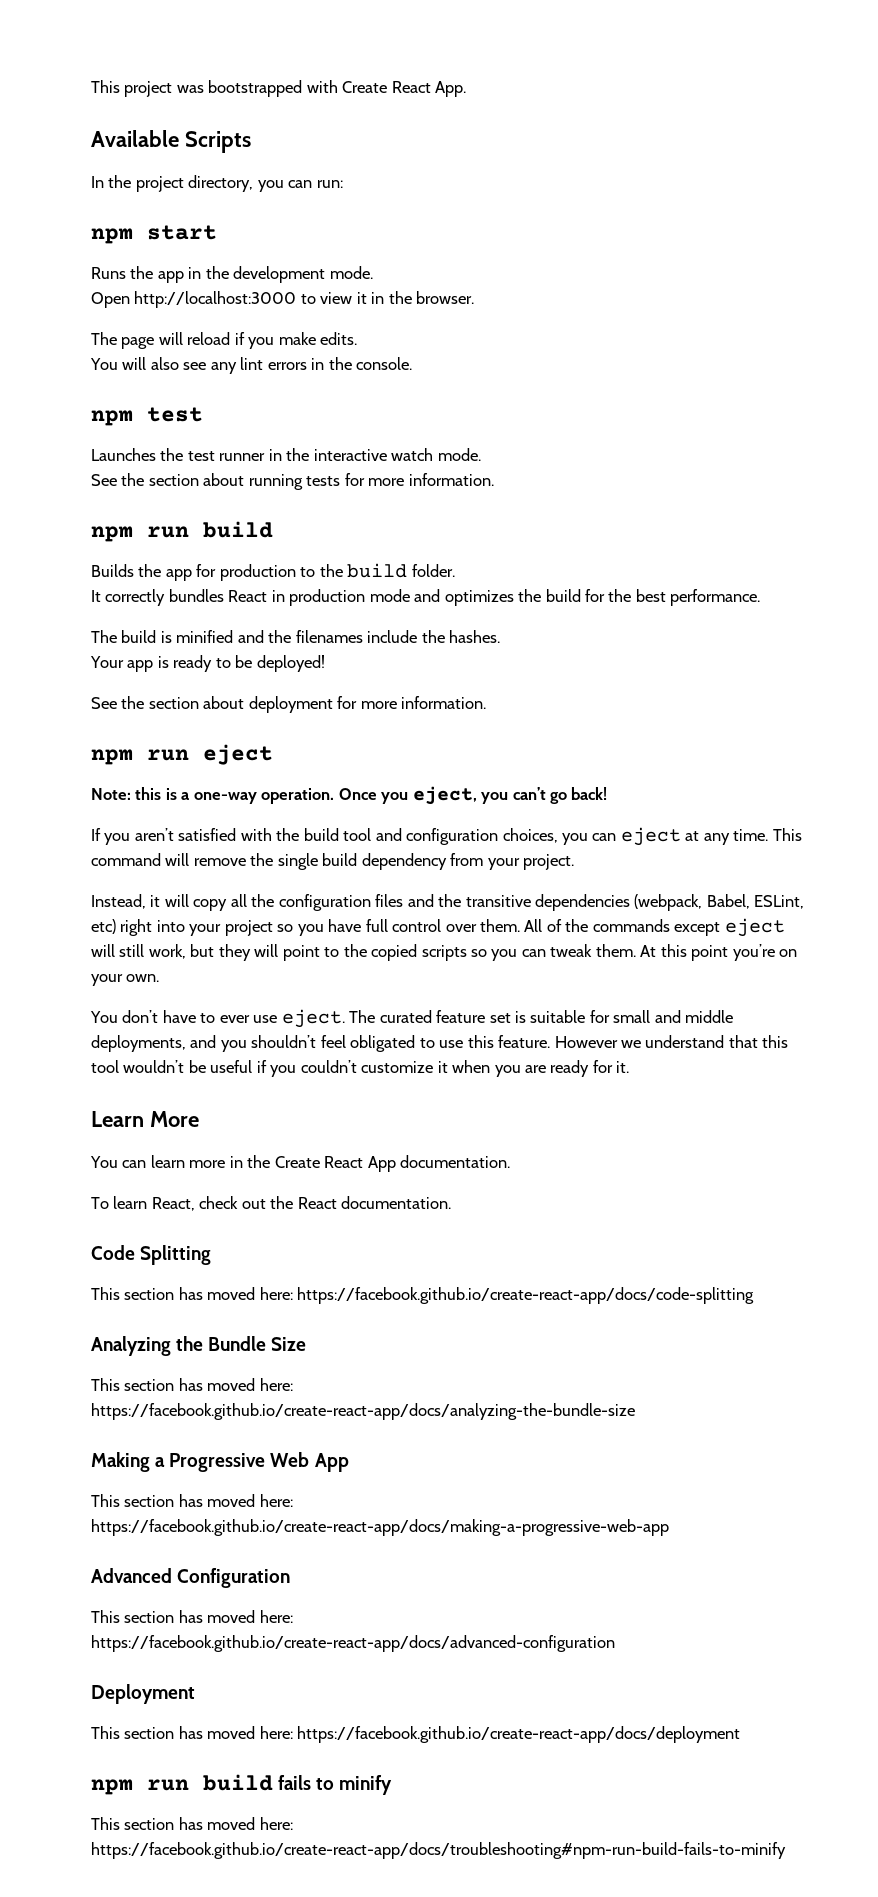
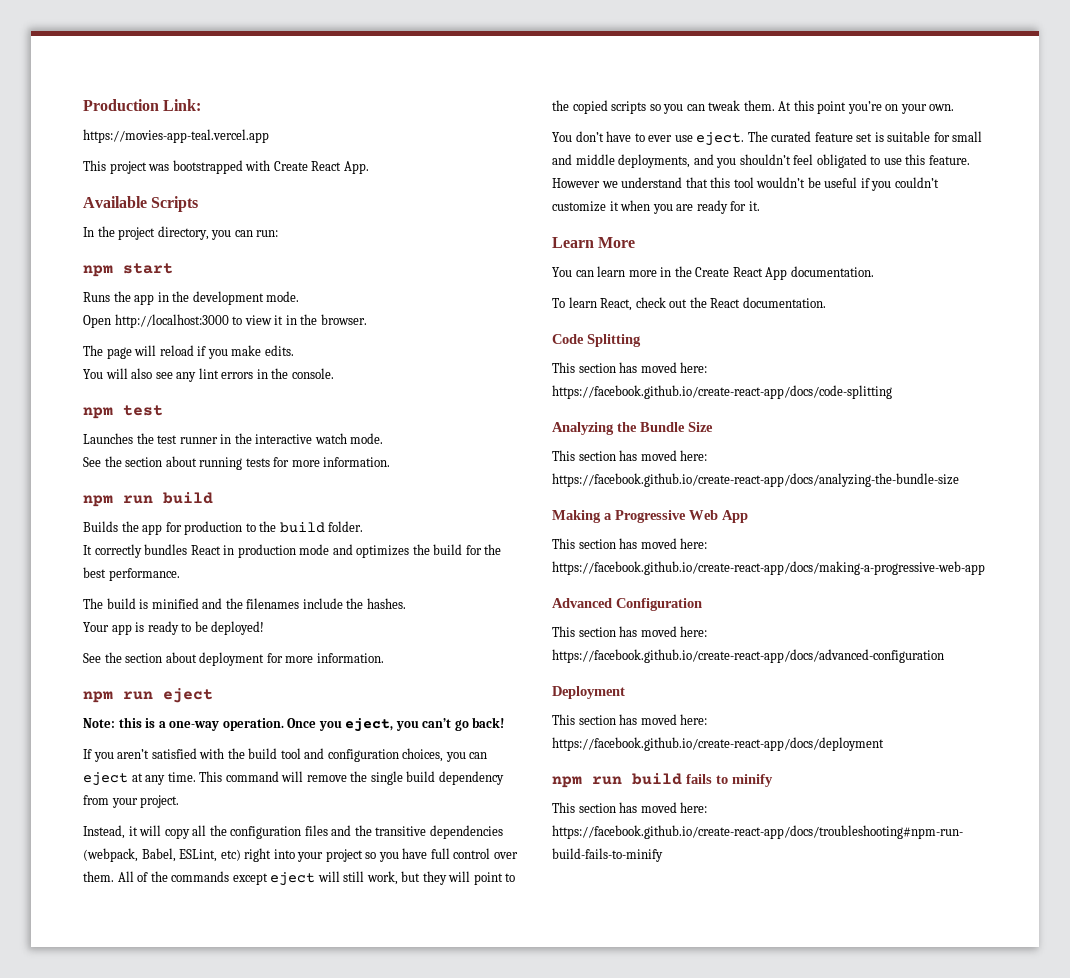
+ Production Link:
+ https://movies-app-teal.vercel.app

